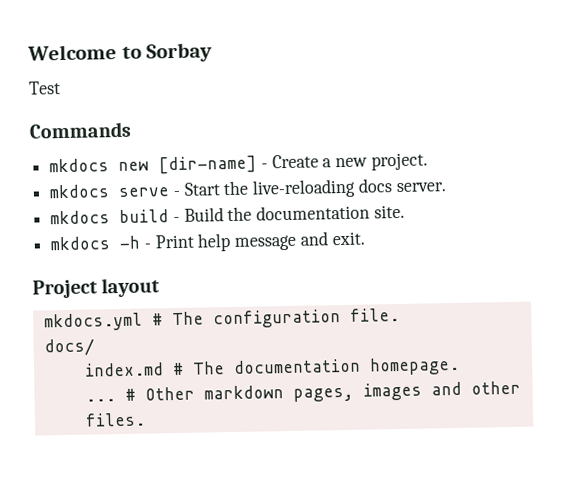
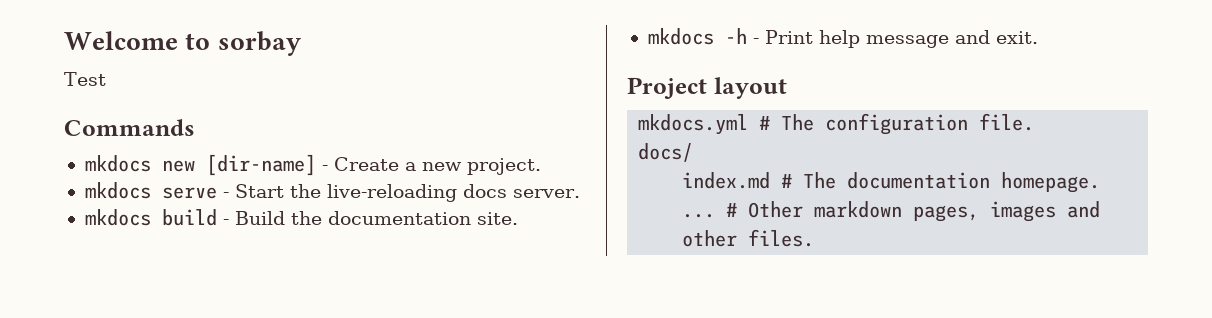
- Welcome to Sorbay
+ Welcome to sorbay

